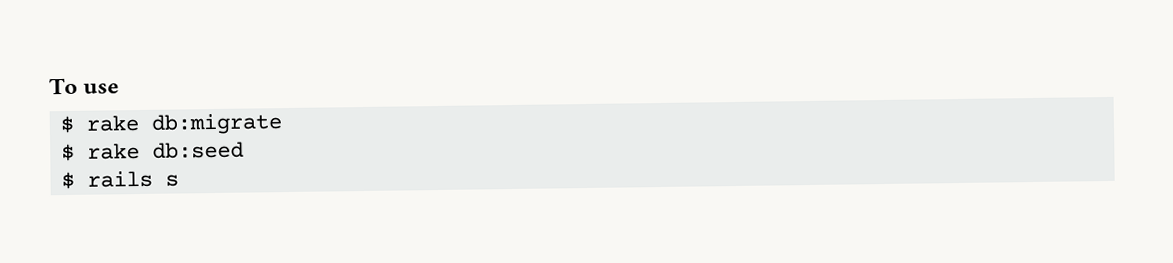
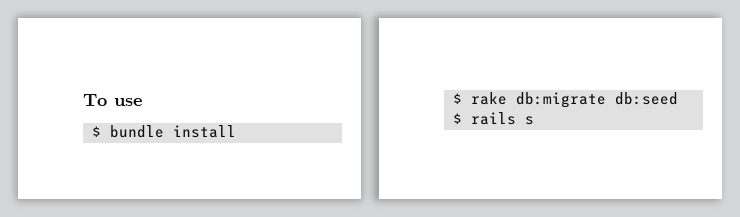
- $ rake db:migrate
- $ rake db:seed
+ $ bundle install
+ $ rake db:migrate db:seed

